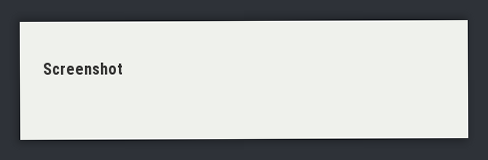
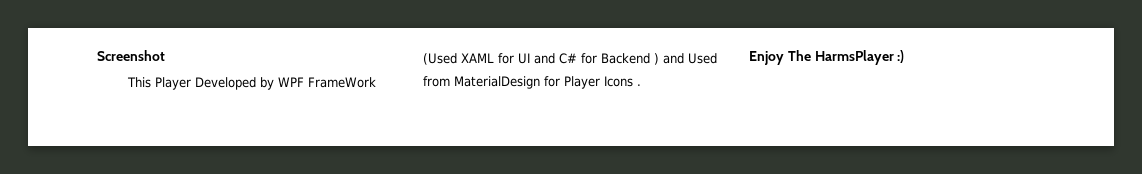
+ This Player Developed by WPF FrameWork (Used XAML for UI and C# for Backend ) and Used from MaterialDesign for Player Icons .
+ Enjoy The HarmsPlayer :)

